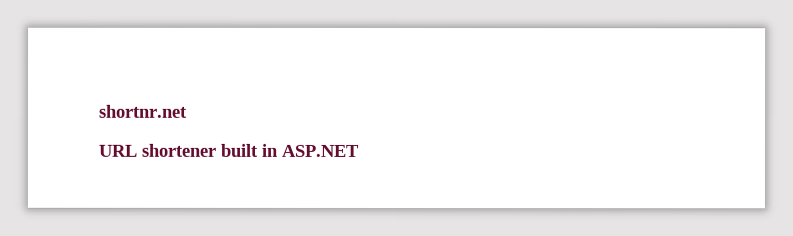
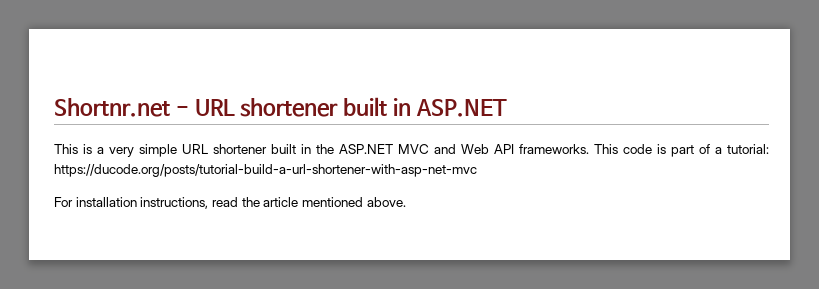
- shortnr.net
- URL shortener built in ASP.NET
+ Shortnr.net - URL shortener built in ASP.NET
+ This is a very simple URL shortener built in the ASP.NET MVC and Web API frameworks. This code is part of a tutorial: https://ducode.org/posts/tutorial-build-a-url-shortener-with-asp-net-mvc
+ For installation instructions, read the article mentioned above.

